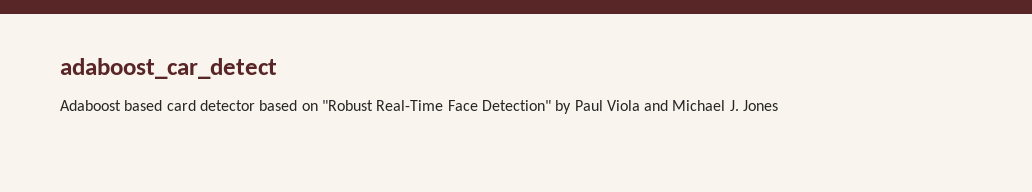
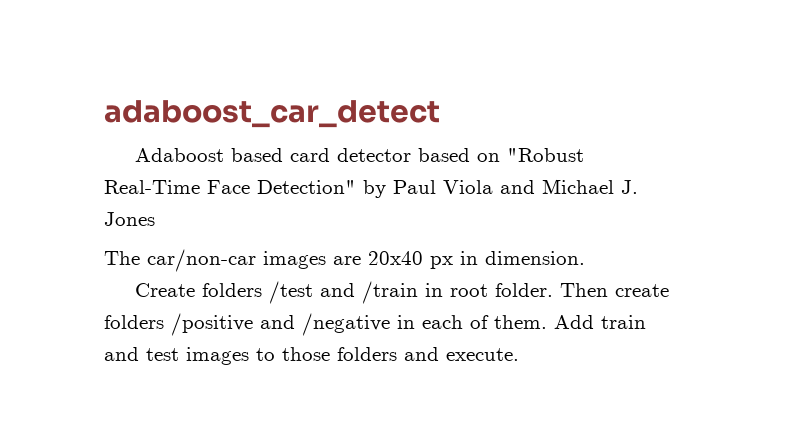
+ The car/non-car images are 20x40 px in dimension.
+ Create folders /test and /train in root folder. Then create folders /positive and /negative in each of them. Add train and test images to those folders and execute.

